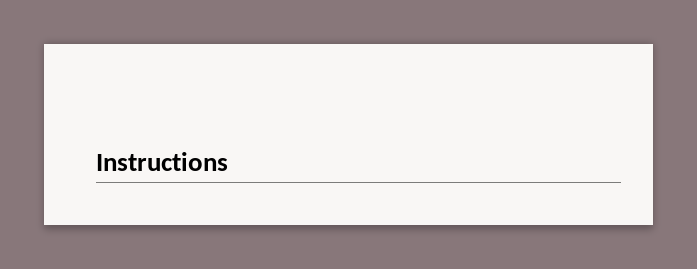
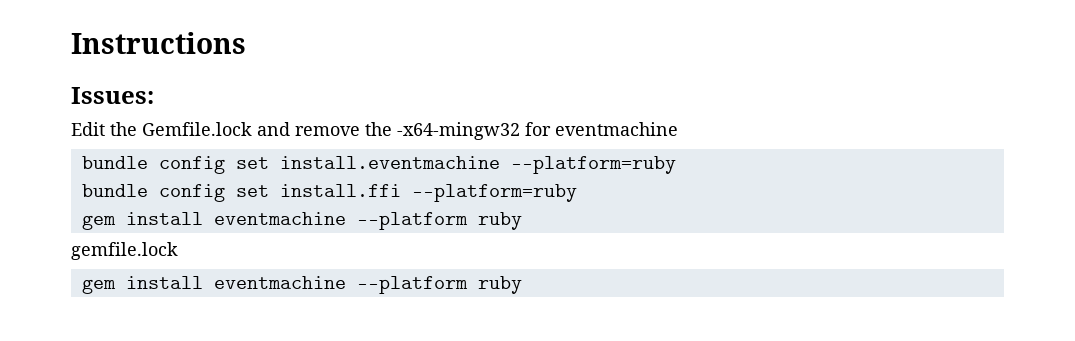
+ Issues:
+ Edit the Gemfile.lock and remove the -x64-mingw32 for eventmachine
+ bundle config set install.eventmachine --platform=ruby
+ bundle config set install.ffi --platform=ruby
+ gem install eventmachine --platform ruby
+ gemfile.lock
+ gem install eventmachine --platform ruby

